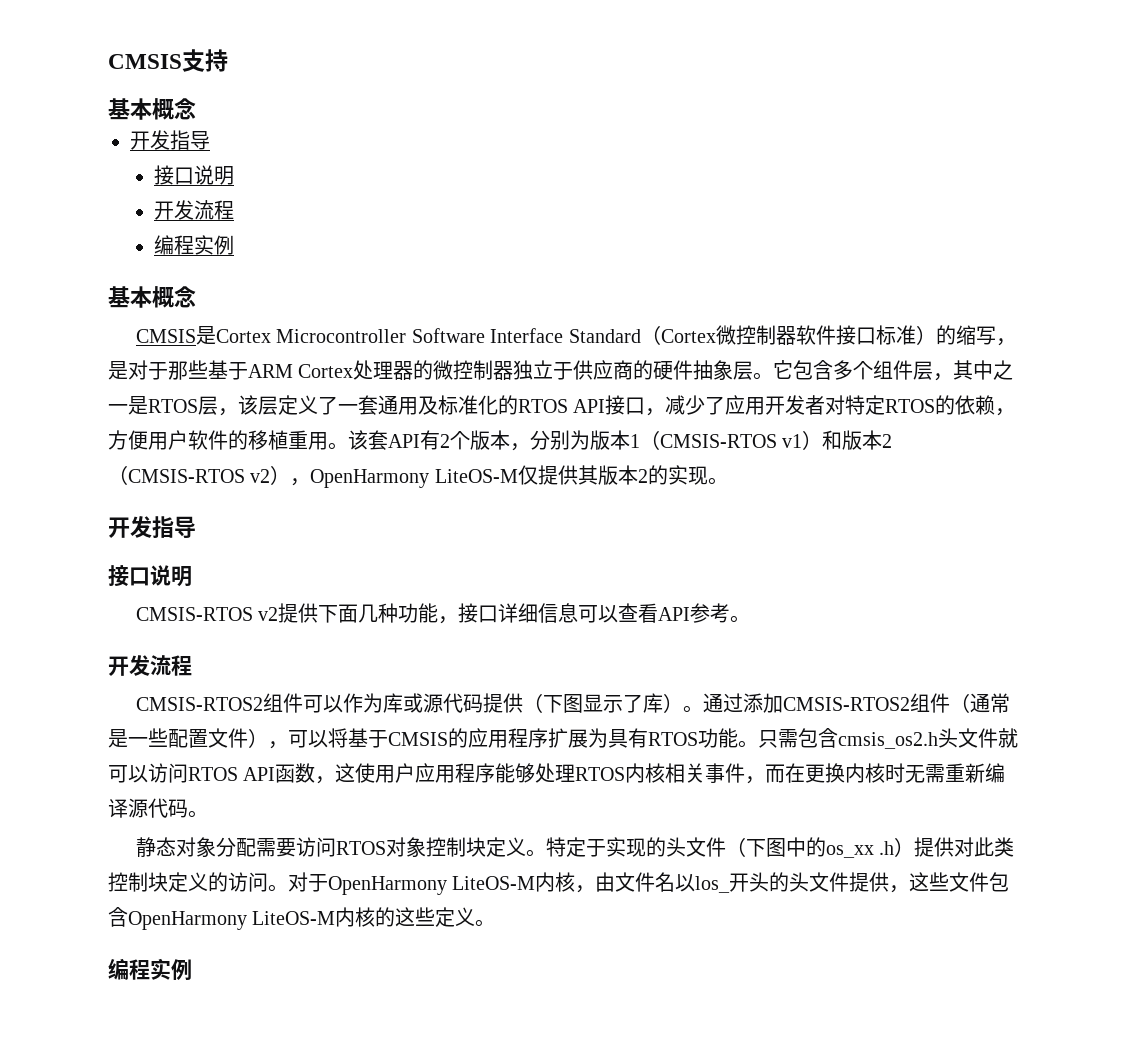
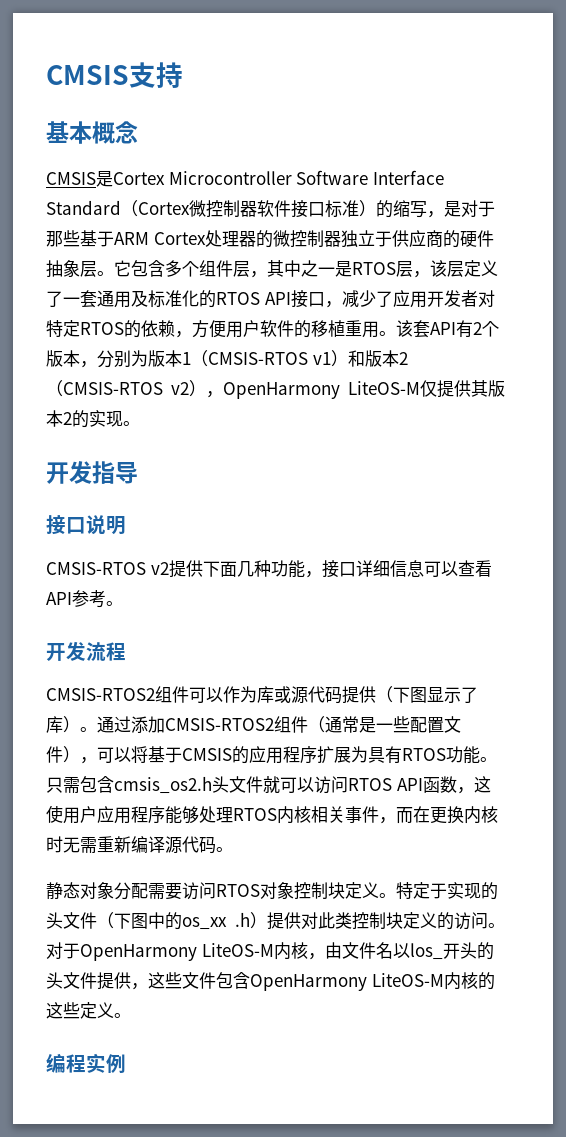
  CMSIS支持
- 基本概念
- 开发指导
- 接口说明
- 开发流程
- 编程实例

